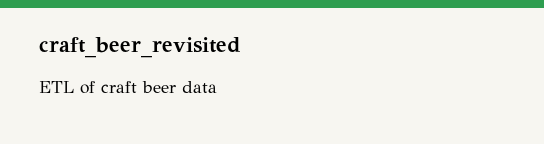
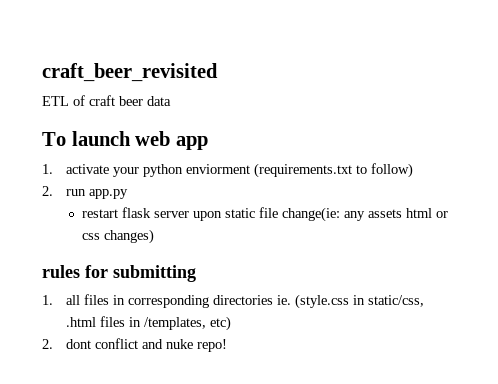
+ To launch web app
+ 1. activate your python enviorment (requirements.txt to follow)
+ 2. run app.py
+ restart flask server upon static file change(ie: any assets html or css changes)
+ rules for submitting
+ 1. all files in corresponding directories ie. (style.css in static/css, .html files in /templates, etc)
+ 2. dont conflict and nuke repo!

